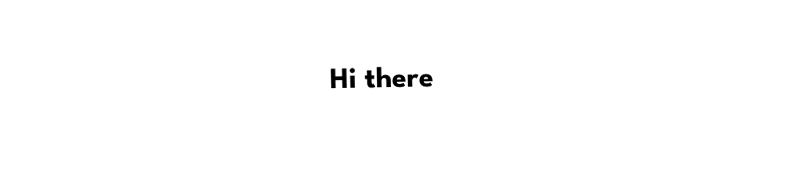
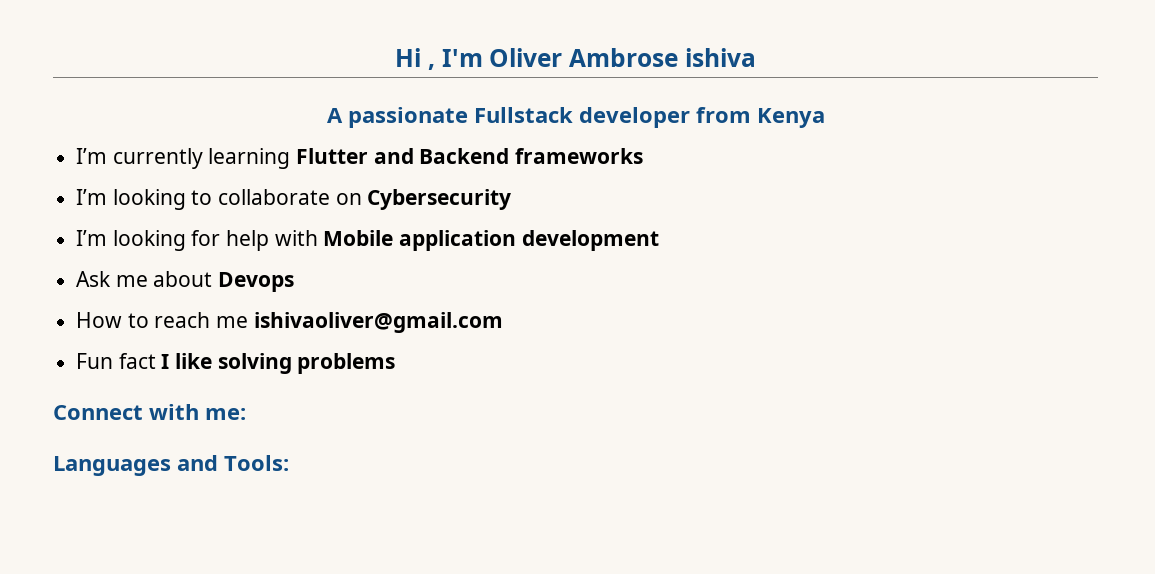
- Hi there
+ Hi , I'm Oliver Ambrose ishiva
+ A passionate Fullstack developer from Kenya
+ I’m currently learning Flutter and Backend frameworks
+ I’m looking to collaborate on Cybersecurity
+ I’m looking for help with Mobile application development
+ Ask me about Devops
+ How to reach me ishivaoliver@gmail.com
+ Fun fact I like solving problems
+ Connect with me:
+ Languages and Tools:

